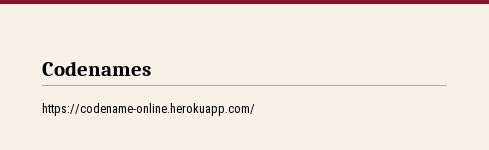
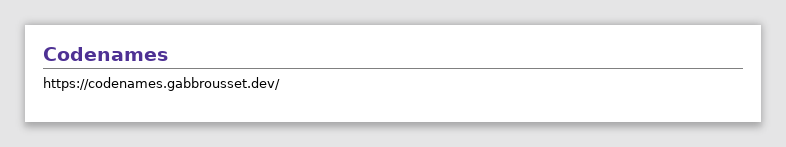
- https://codename-online.herokuapp.com/
+ https://codenames.gabbrousset.dev/

